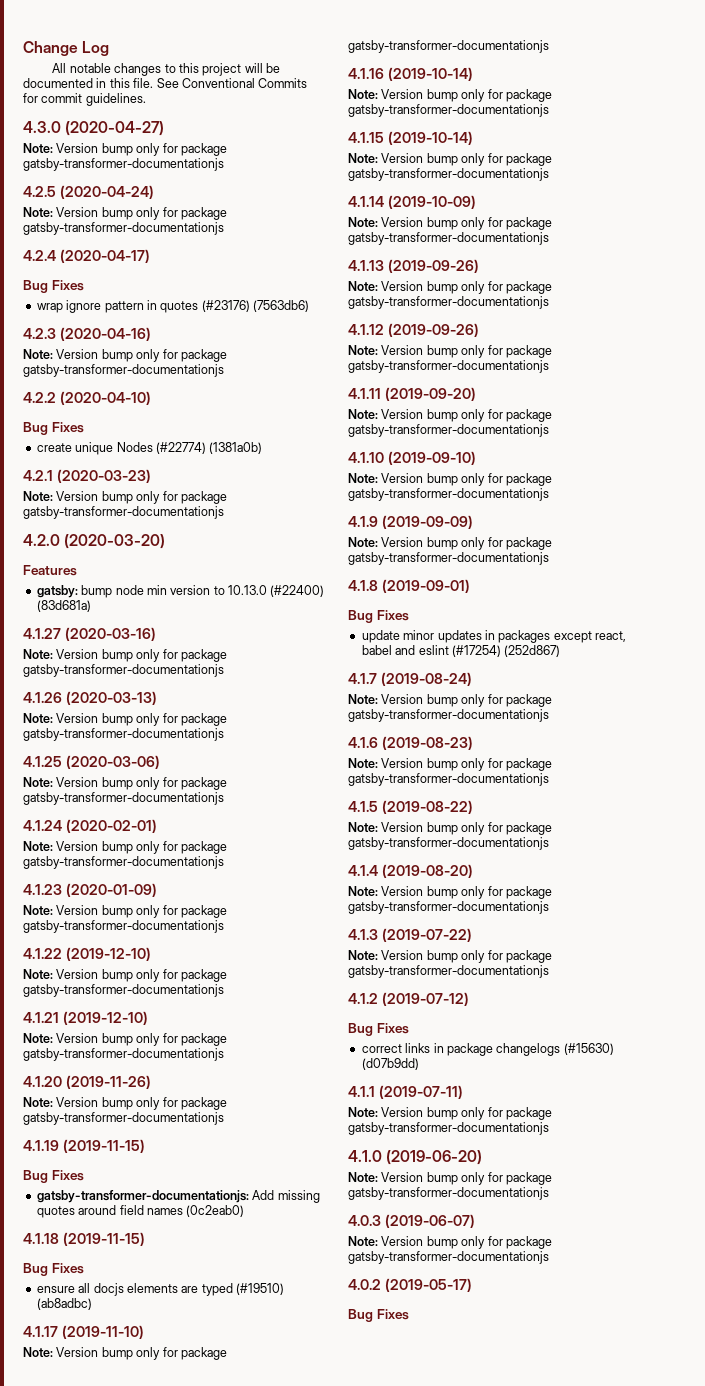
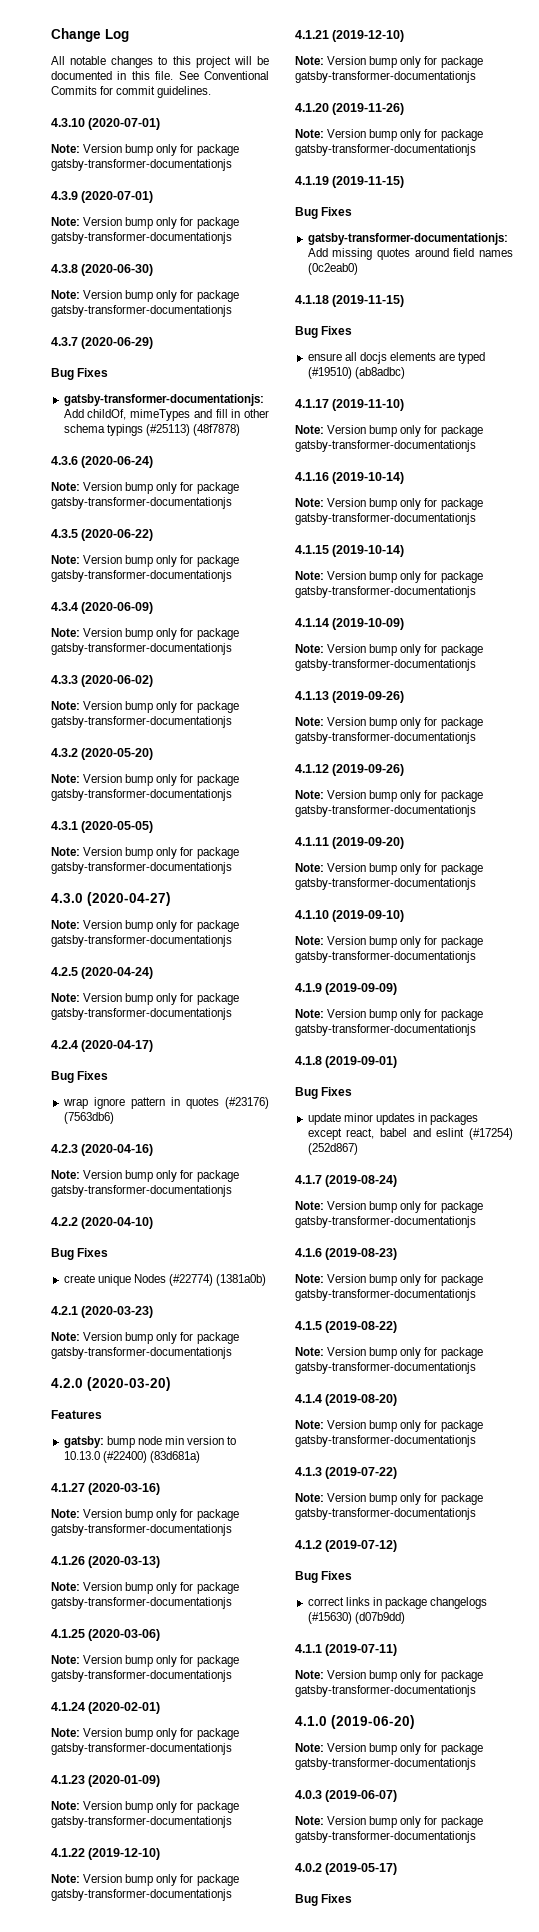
+ 4.3.10 (2020-07-01)
+ Note: Version bump only for package gatsby-transformer-documentationjs
+ 4.3.9 (2020-07-01)
+ Note: Version bump only for package gatsby-transformer-documentationjs
+ 4.3.8 (2020-06-30)
+ Note: Version bump only for package gatsby-transformer-documentationjs
+ 4.3.7 (2020-06-29)
+ Bug Fixes
+ gatsby-transformer-documentationjs: Add childOf, mimeTypes and fill in other schema typings (#25113) (48f7878)
+ 4.3.6 (2020-06-24)
+ Note: Version bump only for package gatsby-transformer-documentationjs
+ 4.3.5 (2020-06-22)
+ Note: Version bump only for package gatsby-transformer-documentationjs
+ 4.3.4 (2020-06-09)
+ Note: Version bump only for package gatsby-transformer-documentationjs
+ 4.3.3 (2020-06-02)
+ Note: Version bump only for package gatsby-transformer-documentationjs
+ 4.3.2 (2020-05-20)
+ Note: Version bump only for package gatsby-transformer-documentationjs
+ 4.3.1 (2020-05-05)
+ Note: Version bump only for package gatsby-transformer-documentationjs

